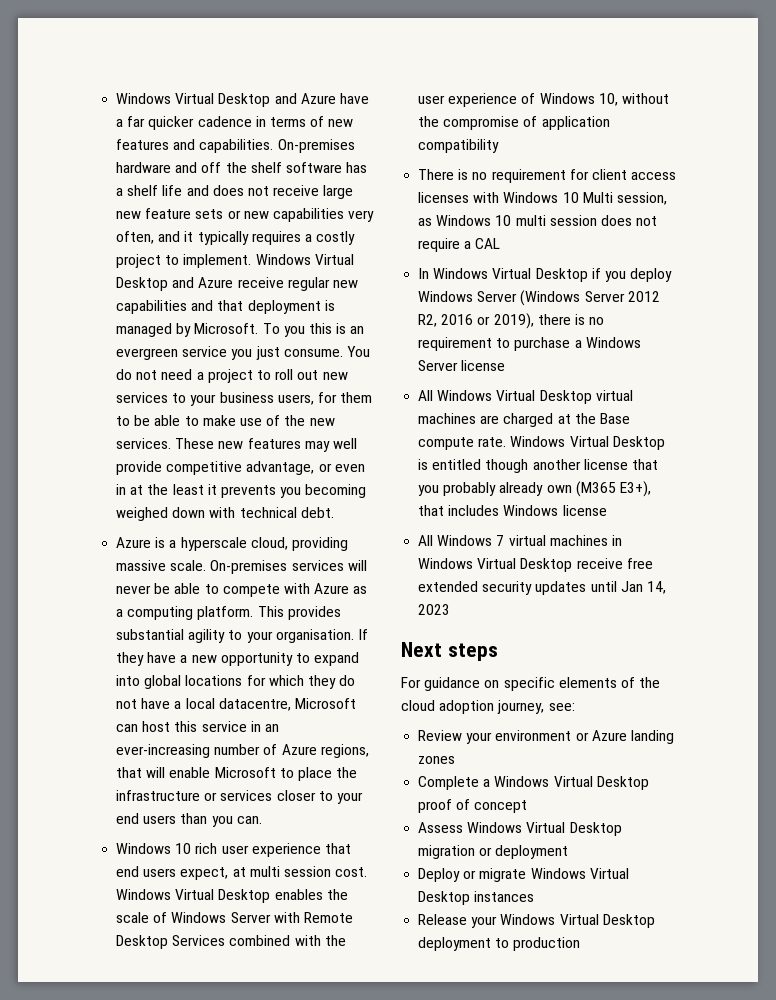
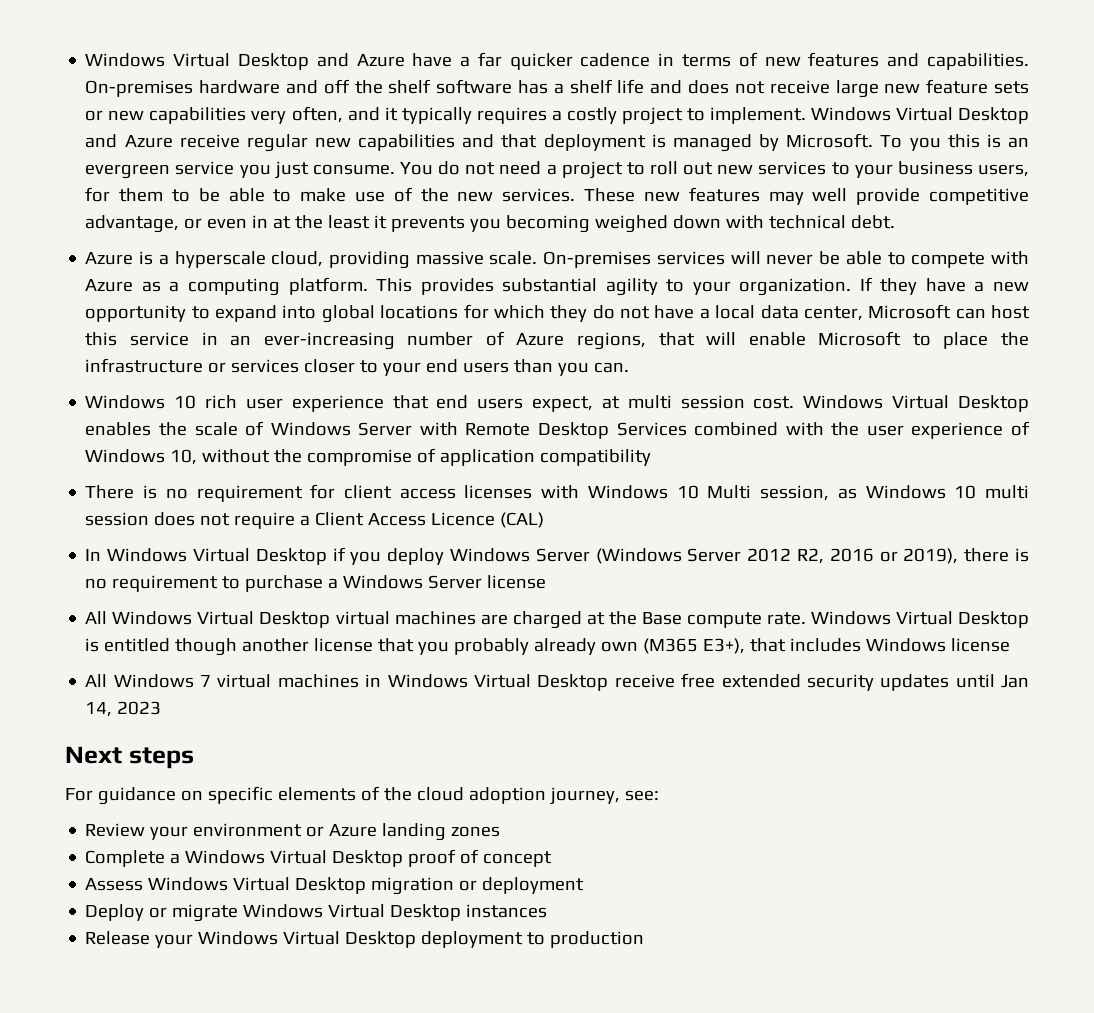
- This provides substantial agility to your organisation.
+ This provides substantial agility to your organization.
- If they have a new opportunity to expand into global locations for which they do not have a local datacentre, Microsoft can host this service in an ever-increasing number of Azure regions, that will enable Microsoft to place the infrastructure or services closer to your end users than you can.
+ If they have a new opportunity to expand into global locations for which they do not have a local data center, Microsoft can host this service in an ever-increasing number of Azure regions, that will enable Microsoft to place the infrastructure or services closer to your end users than you can.
- There is no requirement for client access licenses with Windows 10 Multi session, as Windows 10 multi session does not require a CAL
+ There is no requirement for client access licenses with Windows 10 Multi session, as Windows 10 multi session does not require a Client Access Licence (CAL)

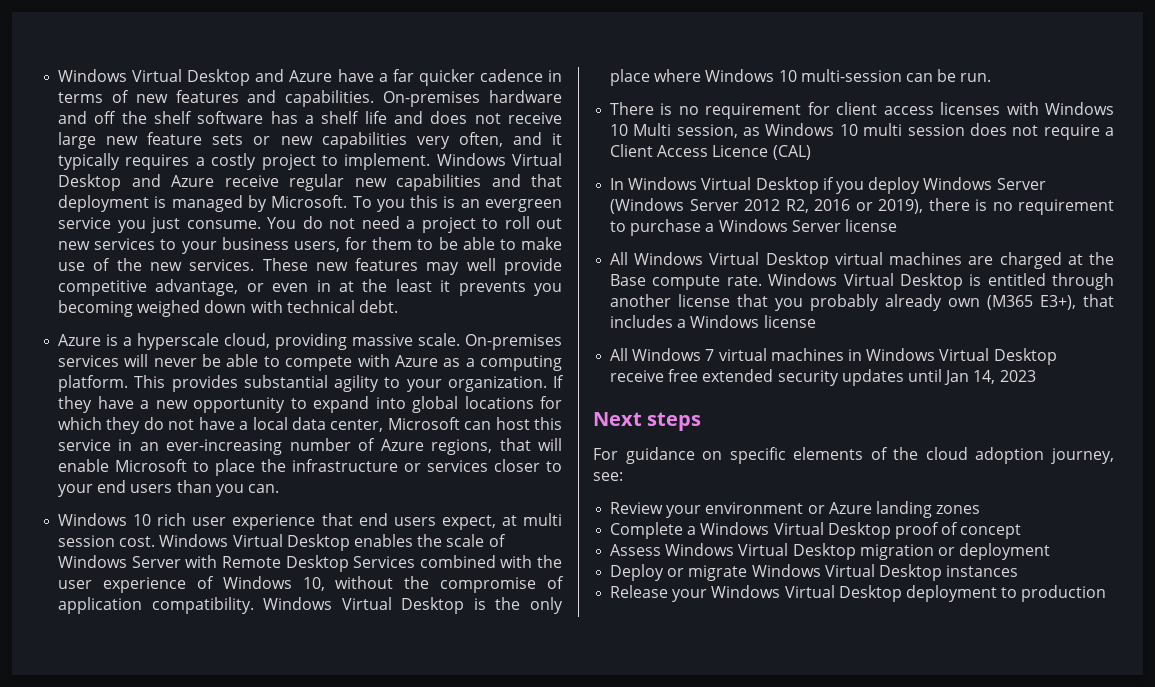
- Windows Virtual Desktop enables the scale of Windows Server with Remote Desktop Services combined with the user experience of Windows 10, without the compromise of application compatibility
+ Windows Virtual Desktop enables the scale of Windows Server with Remote Desktop Services combined with the user experience of Windows 10, without the compromise of application compatibility. Windows Virtual Desktop is the only place where Windows 10 multi-session can be run.
- Windows Virtual Desktop is entitled though another license that you probably already own (M365 E3+), that includes Windows license
+ Windows Virtual Desktop is entitled through another license that you probably already own (M365 E3+), that includes a Windows license

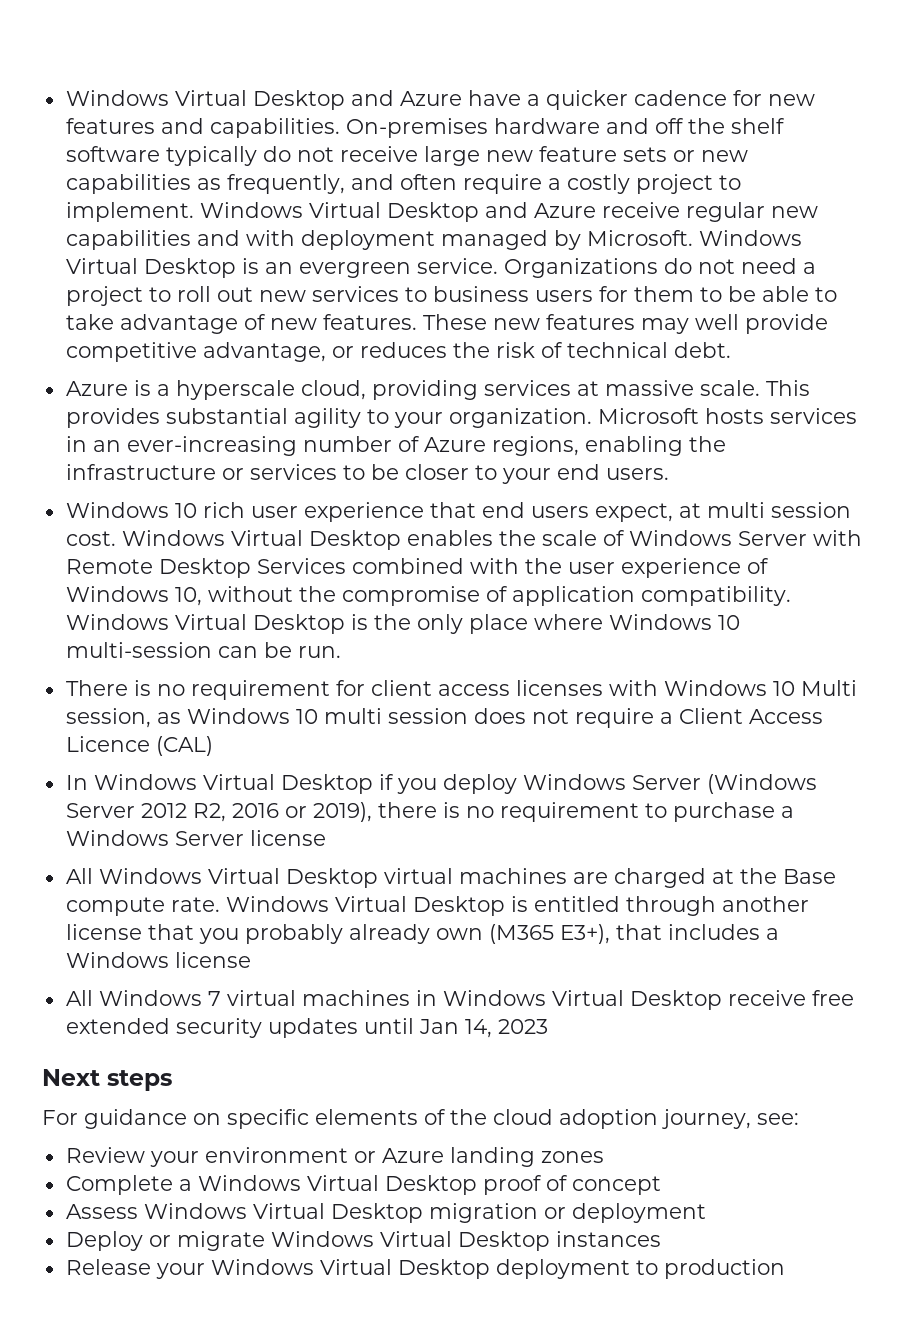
- Windows Virtual Desktop and Azure have a far quicker cadence in terms of new features and capabilities.
+ Windows Virtual Desktop and Azure have a quicker cadence for new features and capabilities.
- On-premises hardware and off the shelf software has a shelf life and does not receive large new feature sets or new capabilities very often, and it typically requires a costly project to implement.
+ On-premises hardware and off the shelf software typically do not receive large new feature sets or new capabilities as frequently, and often require a costly project to implement.
- Windows Virtual Desktop and Azure receive regular new capabilities and that deployment is managed by Microsoft. To you this is an evergreen service you just consume. You do not need a project to roll out new services to your business users, for them to be able to make use of the new services.
+ Windows Virtual Desktop and Azure receive regular new capabilities and with deployment managed by Microsoft. Windows Virtual Desktop is an evergreen service. Organizations do not need a project to roll out new services to business users for them to be able to take advantage of new features.
- These new features may well provide competitive advantage, or even in at the least it prevents you becoming weighed down with technical debt.
+ These new features may well provide competitive advantage, or reduces the risk of technical debt.
- Azure is a hyperscale cloud, providing massive scale. On-premises services will never be able to compete with Azure as a computing platform.
+ Azure is a hyperscale cloud, providing services at massive scale.
- If they have a new opportunity to expand into global locations for which they do not have a local data center, Microsoft can host this service in an ever-increasing number of Azure regions, that will enable Microsoft to place the infrastructure or services closer to your end users than you can.
+ Microsoft hosts services in an ever-increasing number of Azure regions, enabling the infrastructure or services to be closer to your end users.

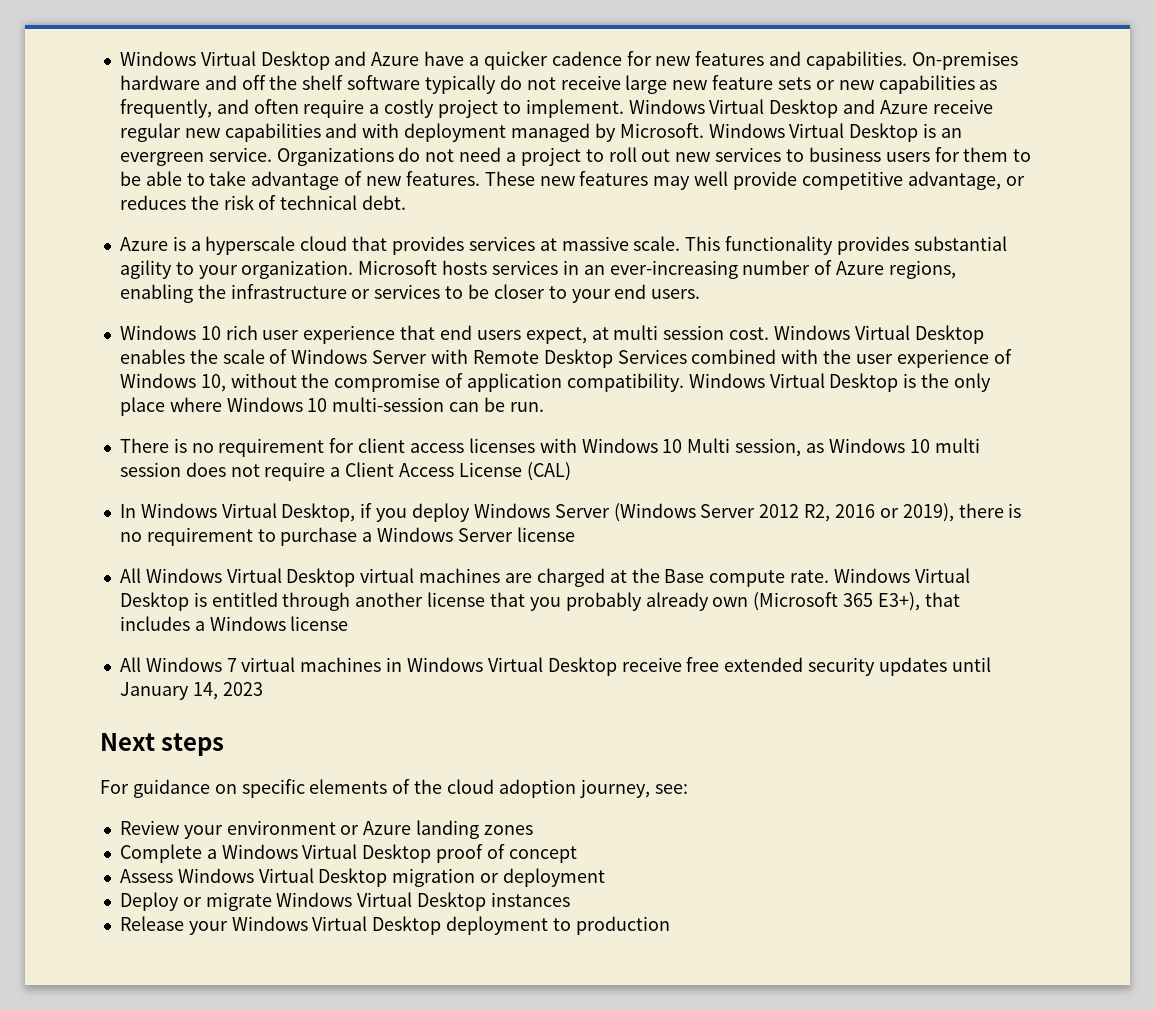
- Azure is a hyperscale cloud, providing services at massive scale.
+ Azure is a hyperscale cloud that provides services at massive scale.
- This provides substantial agility to your organization.
+ This functionality provides substantial agility to your organization.
- There is no requirement for client access licenses with Windows 10 Multi session, as Windows 10 multi session does not require a Client Access Licence (CAL)
+ There is no requirement for client access licenses with Windows 10 Multi session, as Windows 10 multi session does not require a Client Access License (CAL)
- In Windows Virtual Desktop if you deploy Windows Server (Windows Server 2012 R2, 2016 or 2019), there is no requirement to purchase a Windows Server license
+ In Windows Virtual Desktop, if you deploy Windows Server (Windows Server 2012 R2, 2016 or 2019), there is no requirement to purchase a Windows Server license
- Windows Virtual Desktop is entitled through another license that you probably already own (M365 E3+), that includes a Windows license
+ Windows Virtual Desktop is entitled through another license that you probably already own (Microsoft 365 E3+), that includes a Windows license
- All Windows 7 virtual machines in Windows Virtual Desktop receive free extended security updates until Jan 14, 2023
+ All Windows 7 virtual machines in Windows Virtual Desktop receive free extended security updates until January 14, 2023

